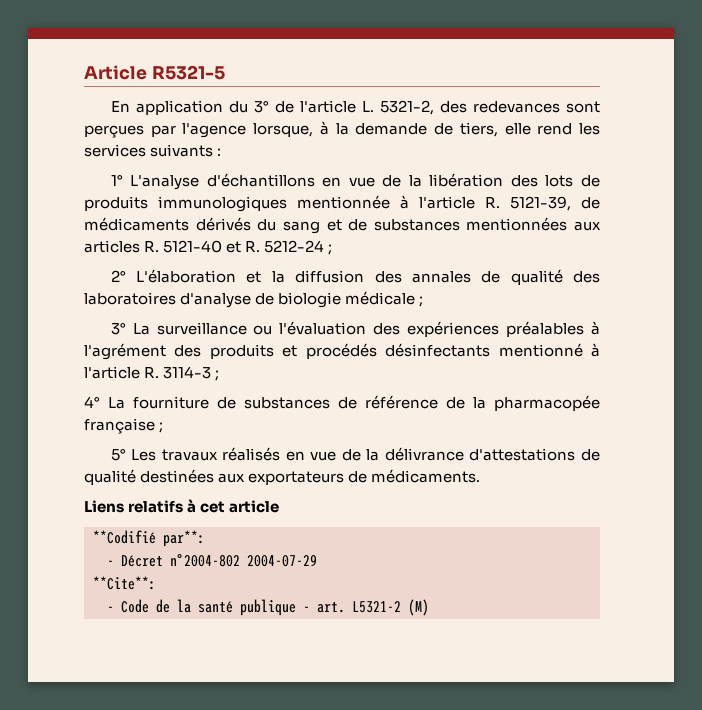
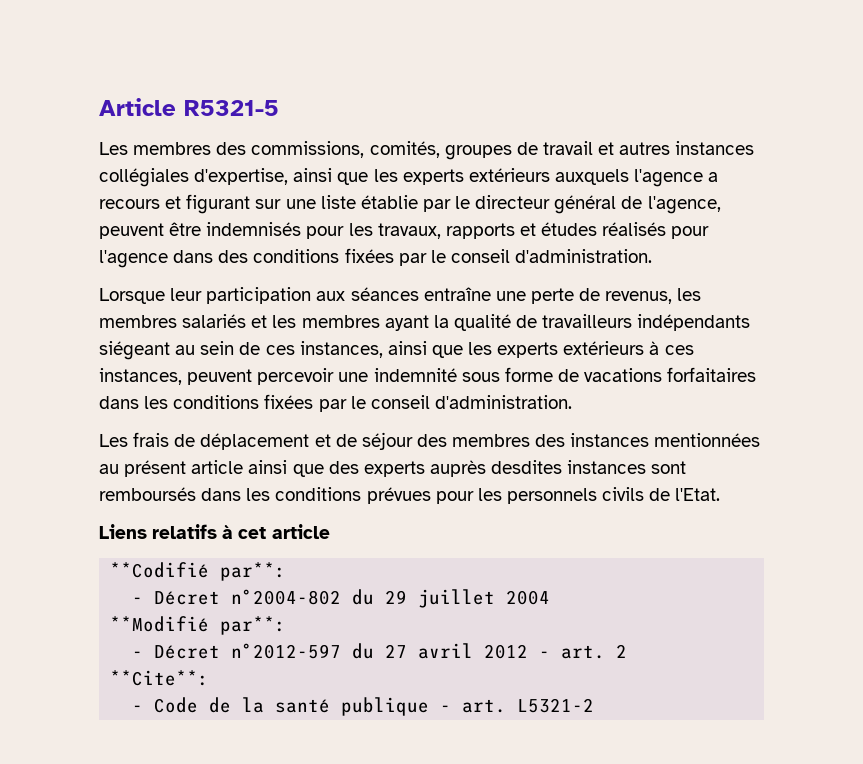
- En application du 3° de l'article L. 5321-2, des redevances sont perçues par l'agence lorsque, à la demande de tiers, elle rend les services suivants :
- 1° L'analyse d'échantillons en vue de la libération des lots de produits immunologiques mentionnée à l'article R. 5121-39, de médicaments dérivés du sang et de substances mentionnées aux articles R. 5121-40 et R. 5212-24 ;
- 2° L'élaboration et la diffusion des annales de qualité des laboratoires d'analyse de biologie médicale ;
- 3° La surveillance ou l'évaluation des expériences préalables à l'agrément des produits et procédés désinfectants mentionné à l'article R. 3114-3 ;
- 4° La fourniture de substances de référence de la pharmacopée française ;
- 5° Les travaux réalisés en vue de la délivrance d'attestations de qualité destinées aux exportateurs de médicaments.
+ Les membres des commissions, comités, groupes de travail et autres instances collégiales d'expertise, ainsi que les experts extérieurs auxquels l'agence a recours et figurant sur une liste établie par le directeur général de l'agence, peuvent être indemnisés pour les travaux, rapports et études réalisés pour l'agence dans des conditions fixées par le conseil d'administration.
+ Lorsque leur participation aux séances entraîne une perte de revenus, les membres salariés et les membres ayant la qualité de travailleurs indépendants siégeant au sein de ces instances, ainsi que les experts extérieurs à ces instances, peuvent percevoir une indemnité sous forme de vacations forfaitaires dans les conditions fixées par le conseil d'administration.
+ Les frais de déplacement et de séjour des membres des instances mentionnées au présent article ainsi que des experts auprès desdites instances sont remboursés dans les conditions prévues pour les personnels civils de l'Etat.
- - Décret n°2004-802 2004-07-29
+ - Décret n°2004-802 du 29 juillet 2004
+ **Modifié par**:
+ - Décret n°2012-597 du 27 avril 2012 - art. 2
- - Code de la santé publique - art. L5321-2 (M)
+ - Code de la santé publique - art. L5321-2

